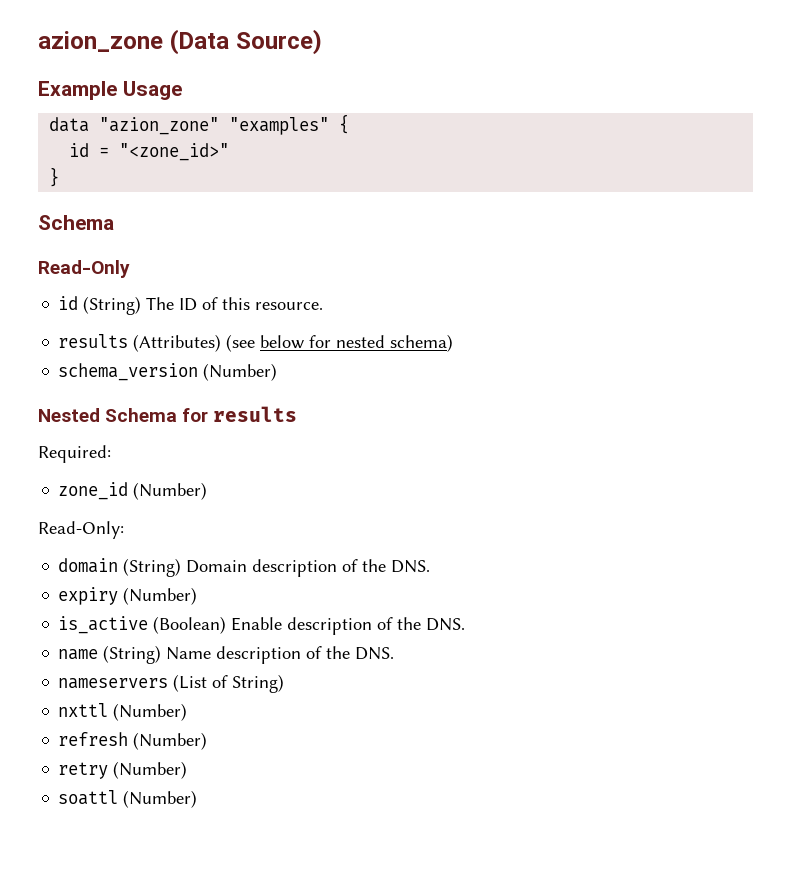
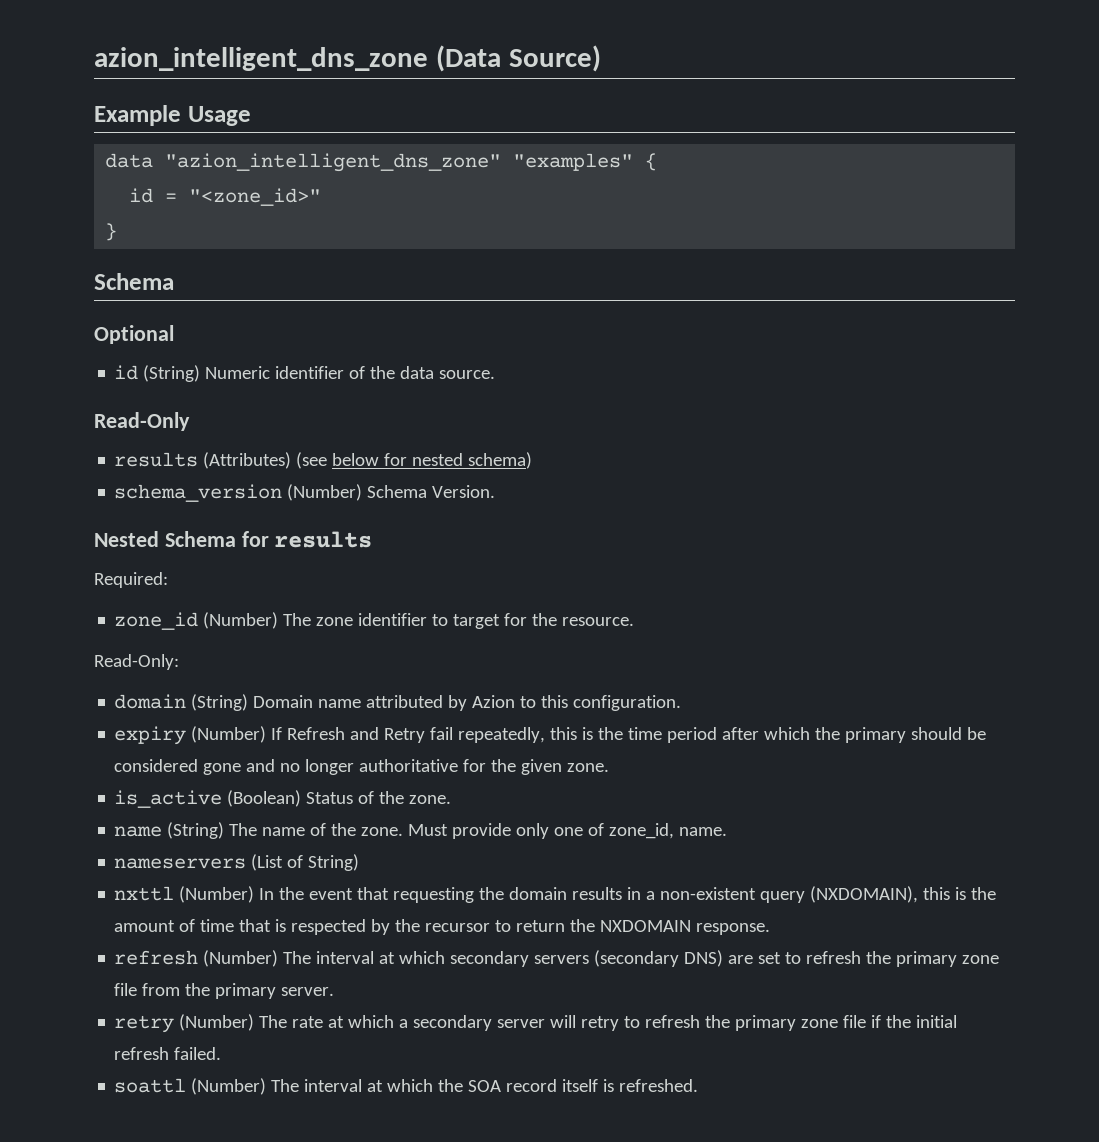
- azion_zone (Data Source)
+ azion_intelligent_dns_zone (Data Source)
- data "azion_zone" "examples" {
+ data "azion_intelligent_dns_zone" "examples" {
- Read-Only
+ Optional
- id (String) The ID of this resource.
+ id (String) Numeric identifier of the data source.
+ Read-Only
- schema_version (Number)
+ schema_version (Number) Schema Version.
- zone_id (Number)
+ zone_id (Number) The zone identifier to target for the resource.
  Read-Only:
- domain (String) Domain description of the DNS.
- expiry (Number)
+ domain (String) Domain name attributed by Azion to this configuration.
+ expiry (Number) If Refresh and Retry fail repeatedly, this is the time period after which the primary should be considered gone and no longer authoritative for the given zone.
- is_active (Boolean) Enable description of the DNS.
+ is_active (Boolean) Status of the zone.
- name (String) Name description of the DNS.
+ name (String) The name of the zone. Must provide only one of zone_id, name.
- nxttl (Number)
- refresh (Number)
- retry (Number)
- soattl (Number)
+ nxttl (Number) In the event that requesting the domain results in a non-existent query (NXDOMAIN), this is the amount of time that is respected by the recursor to return the NXDOMAIN response.
+ refresh (Number) The interval at which secondary servers (secondary DNS) are set to refresh the primary zone file from the primary server.
+ retry (Number) The rate at which a secondary server will retry to refresh the primary zone file if the initial refresh failed.
+ soattl (Number) The interval at which the SOA record itself is refreshed.

